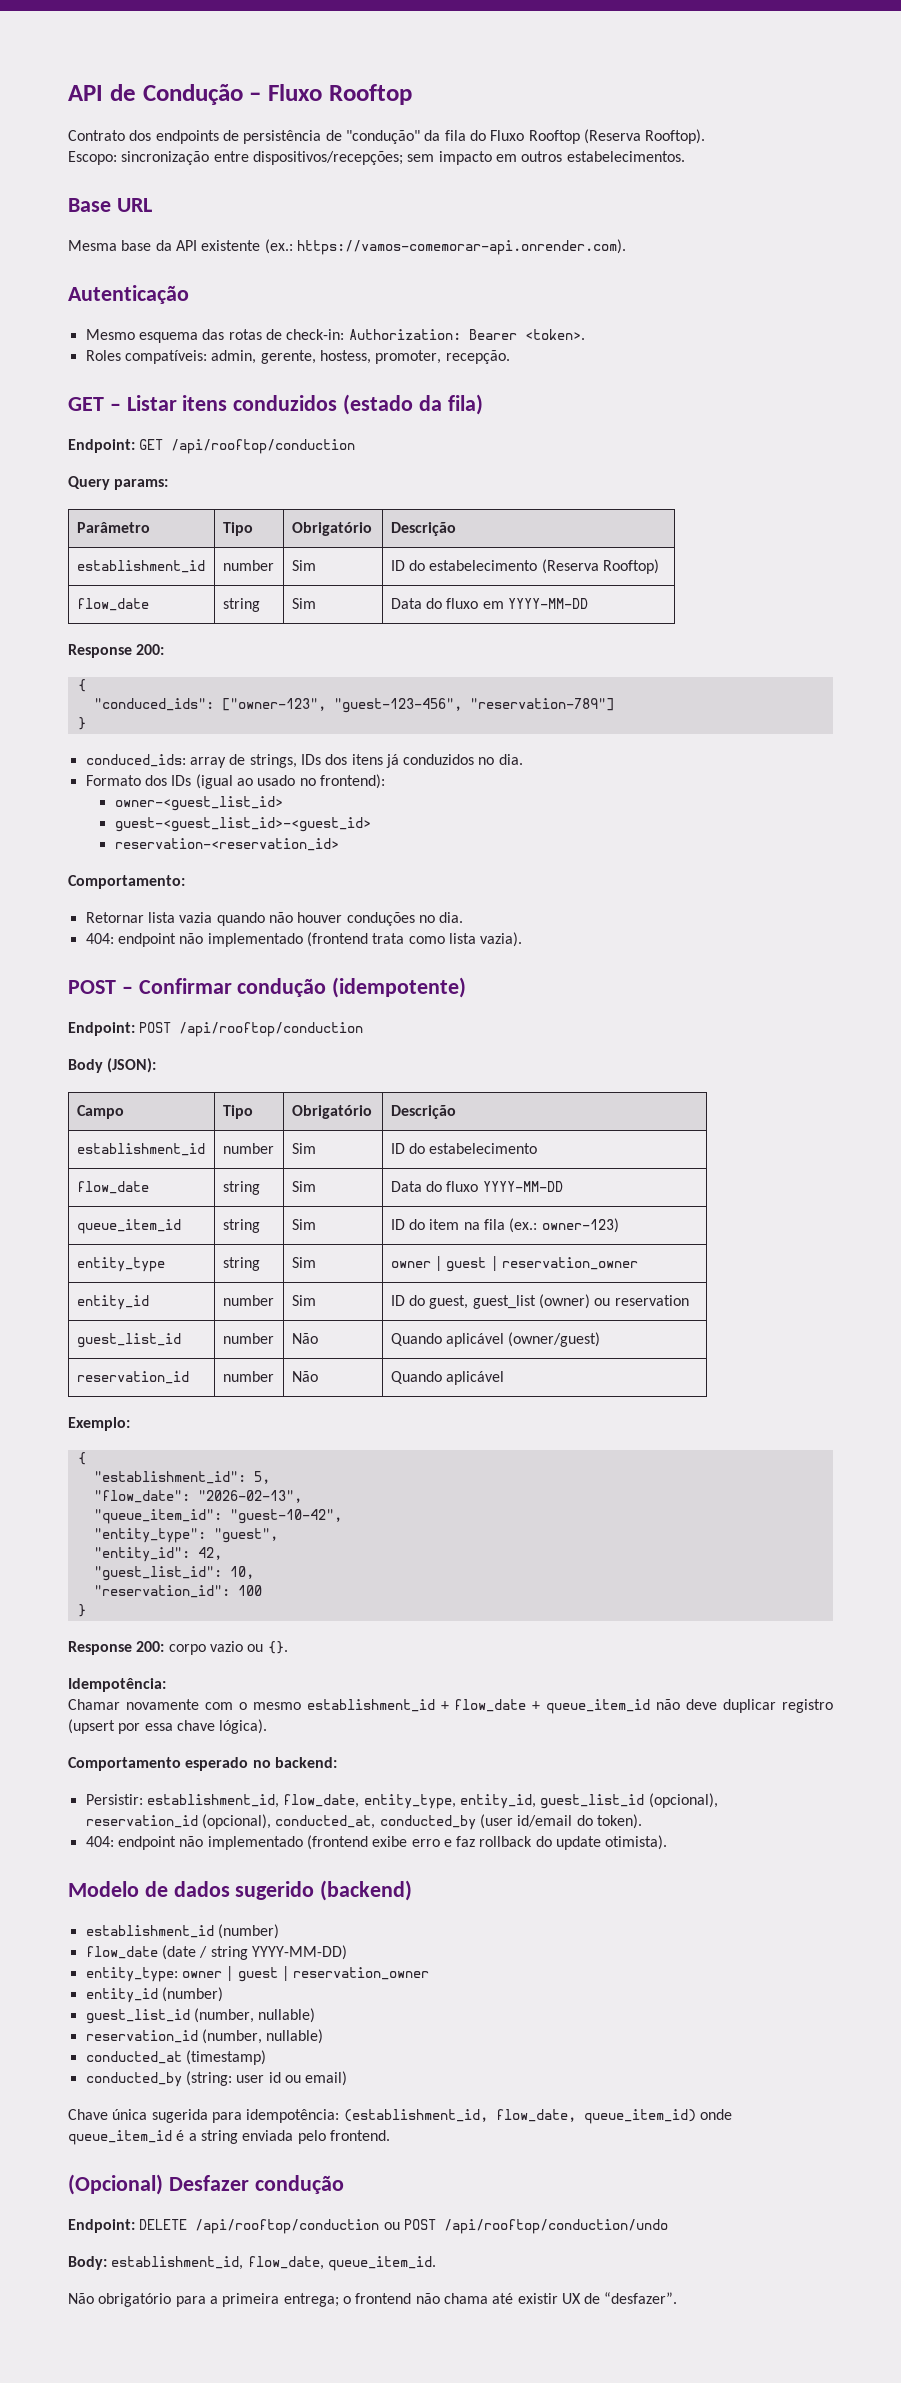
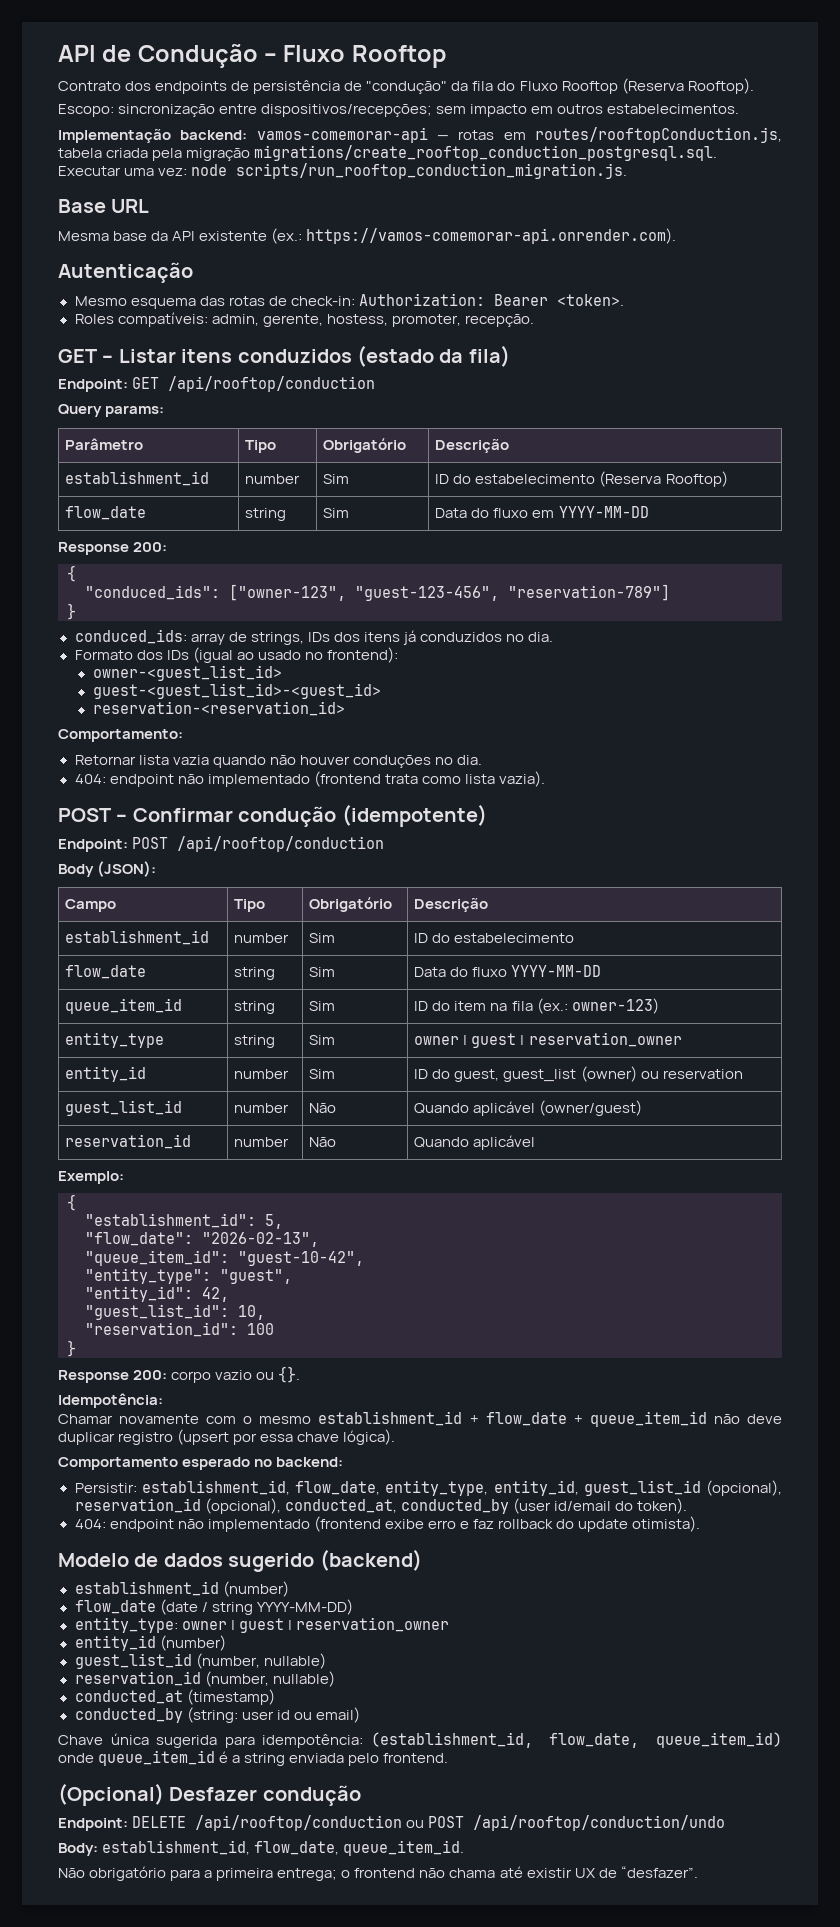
+ Implementação backend: vamos-comemorar-api — rotas em routes/rooftopConduction.js, tabela criada pela migração migrations/create_rooftop_conduction_postgresql.sql. Executar uma vez: node scripts/run_rooftop_conduction_migration.js.

